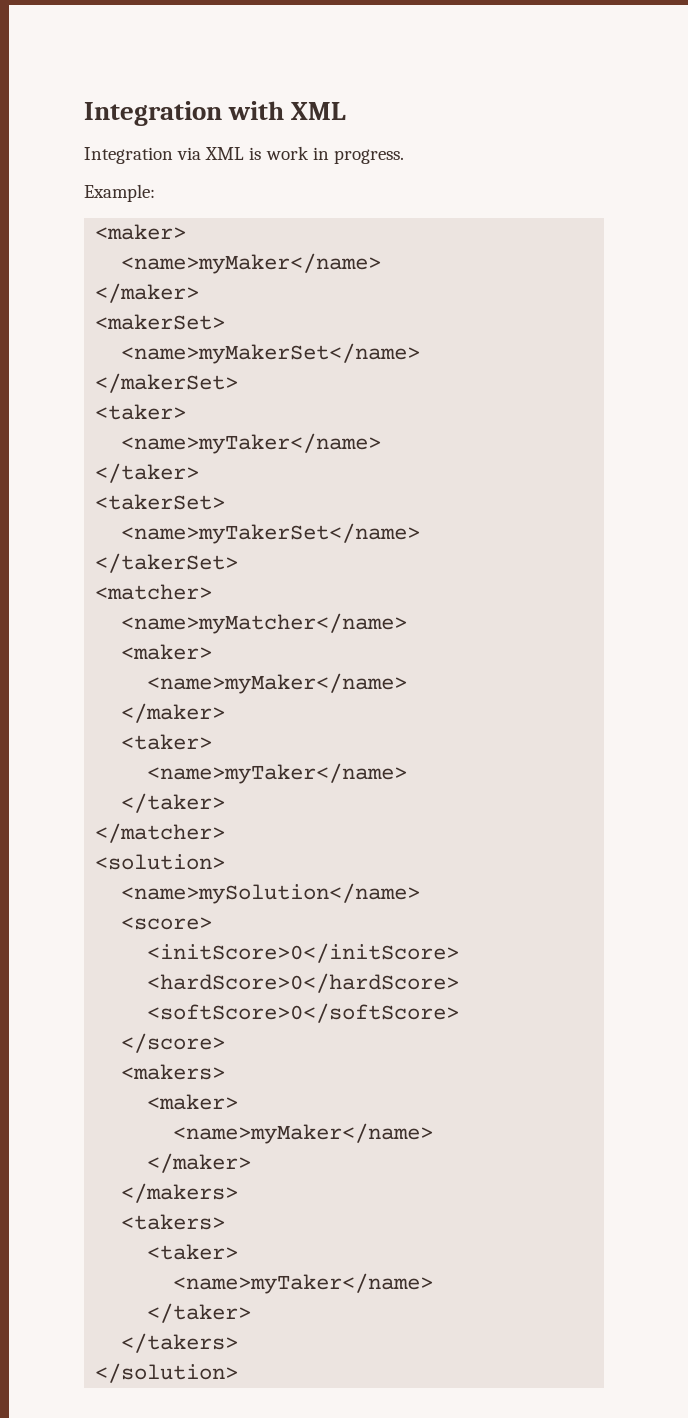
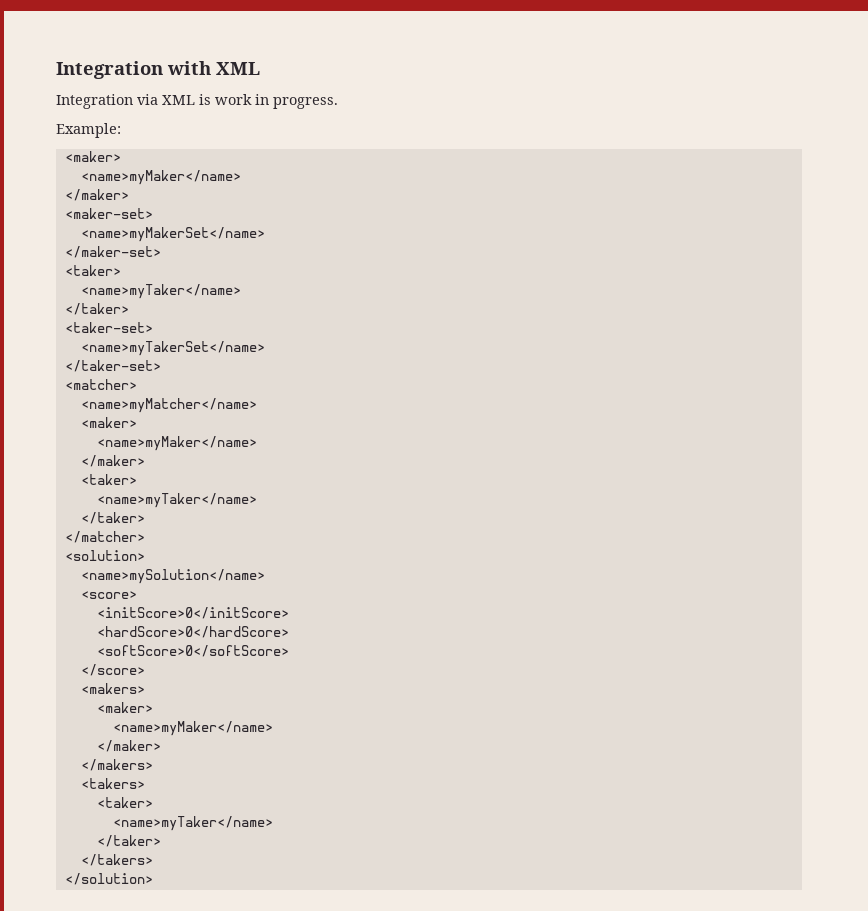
- <makerSet>
+ <maker-set>
- </makerSet>
+ </maker-set>
  <taker>
  <name>myTaker</name>
  </taker>
- <takerSet>
+ <taker-set>
- </takerSet>
+ </taker-set>

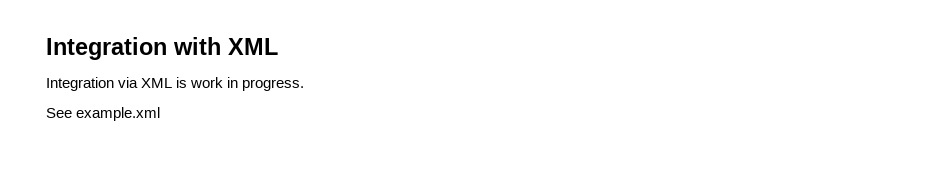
- Example:
- <maker>
- <name>myMaker</name>
- </maker>
- <maker-set>
- <name>myMakerSet</name>
- </maker-set>
- <taker>
- <name>myTaker</name>
- </taker>
- <taker-set>
- <name>myTakerSet</name>
- </taker-set>
- <matcher>
- <name>myMatcher</name>
- <maker>
- <name>myMaker</name>
- </maker>
- <taker>
- <name>myTaker</name>
- </taker>
- </matcher>
- <solution>
- <name>mySolution</name>
- <score>
- <initScore>0</initScore>
- <hardScore>0</hardScore>
- <softScore>0</softScore>
- </score>
- <makers>
- <maker>
- <name>myMaker</name>
- </maker>
- </makers>
- <takers>
- <taker>
- <name>myTaker</name>
- </taker>
- </takers>
- </solution>
+ See example.xml

